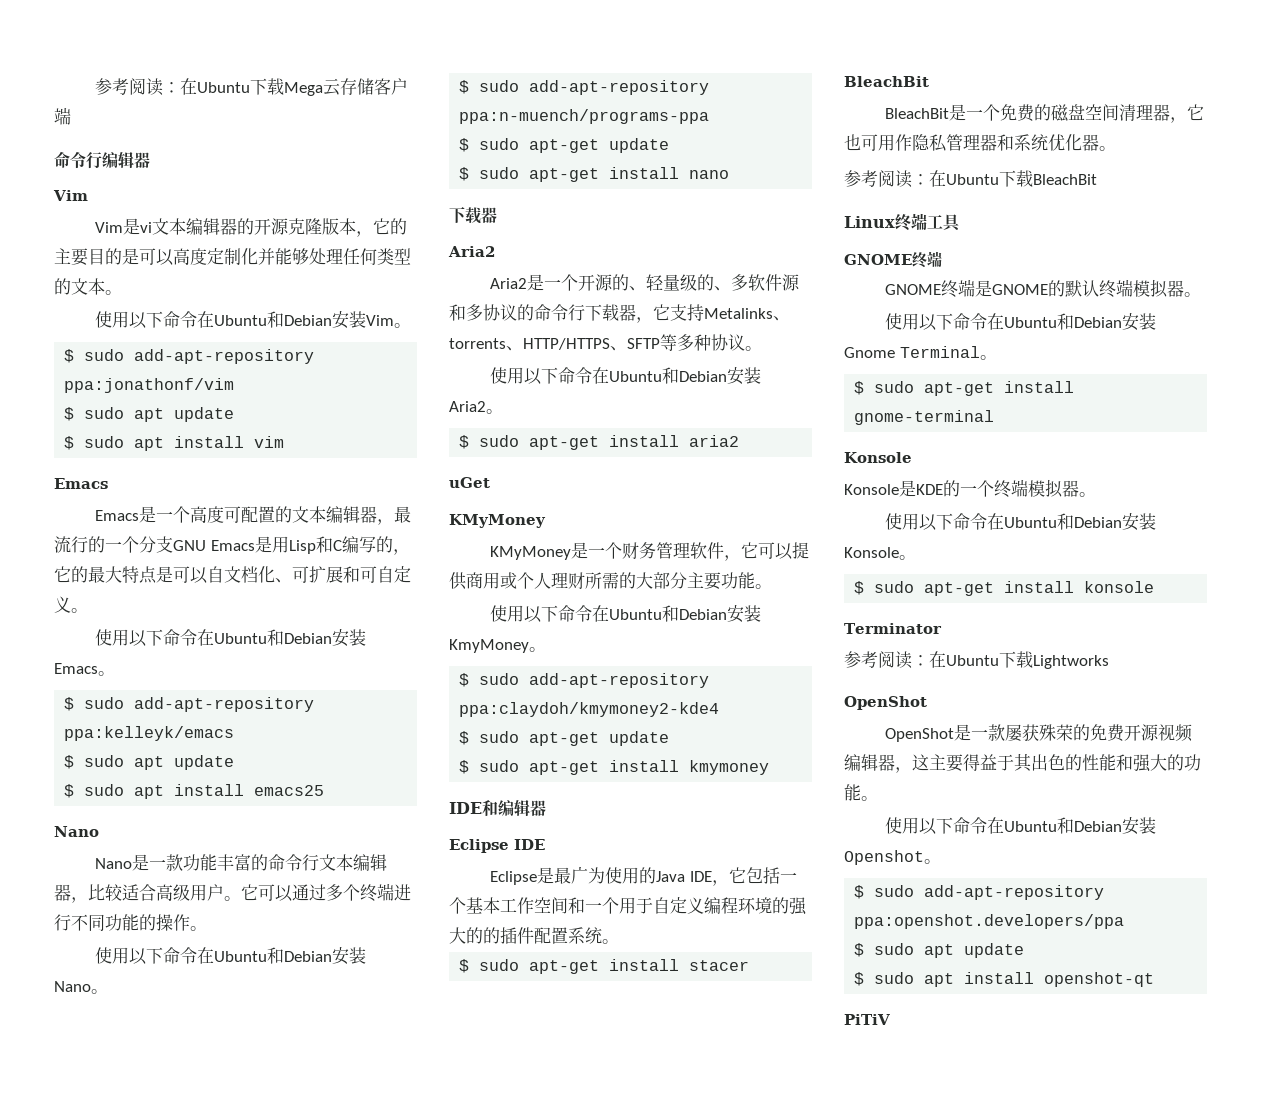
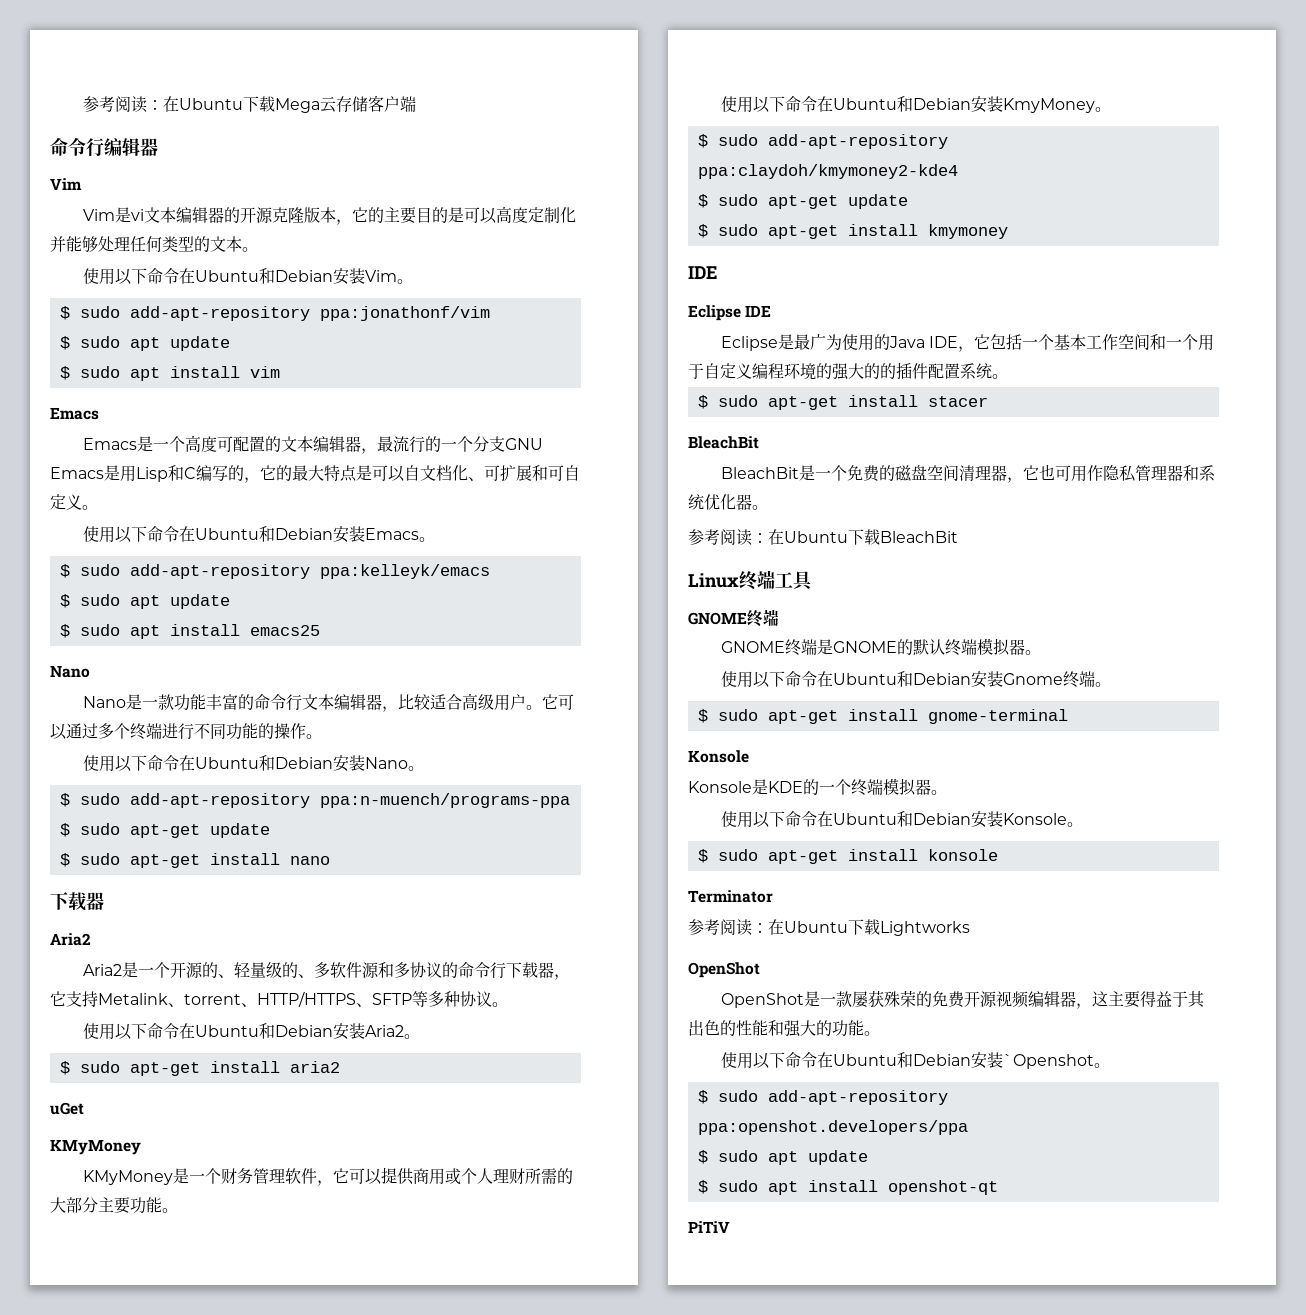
- Aria2是一个开源的、轻量级的、多软件源和多协议的命令行下载器，它支持Metalinks、torrents、HTTP/HTTPS、SFTP等多种协议。
+ Aria2是一个开源的、轻量级的、多软件源和多协议的命令行下载器，它支持Metalink、torrent、HTTP/HTTPS、SFTP等多种协议。
  $ sudo apt-get install kmymoney
- IDE和编辑器
+ IDE
- 使用以下命令在Ubuntu和Debian安装Gnome Terminal。
+ 使用以下命令在Ubuntu和Debian安装Gnome终端。
- 使用以下命令在Ubuntu和Debian安装Openshot。
+ 使用以下命令在Ubuntu和Debian安装`Openshot。

